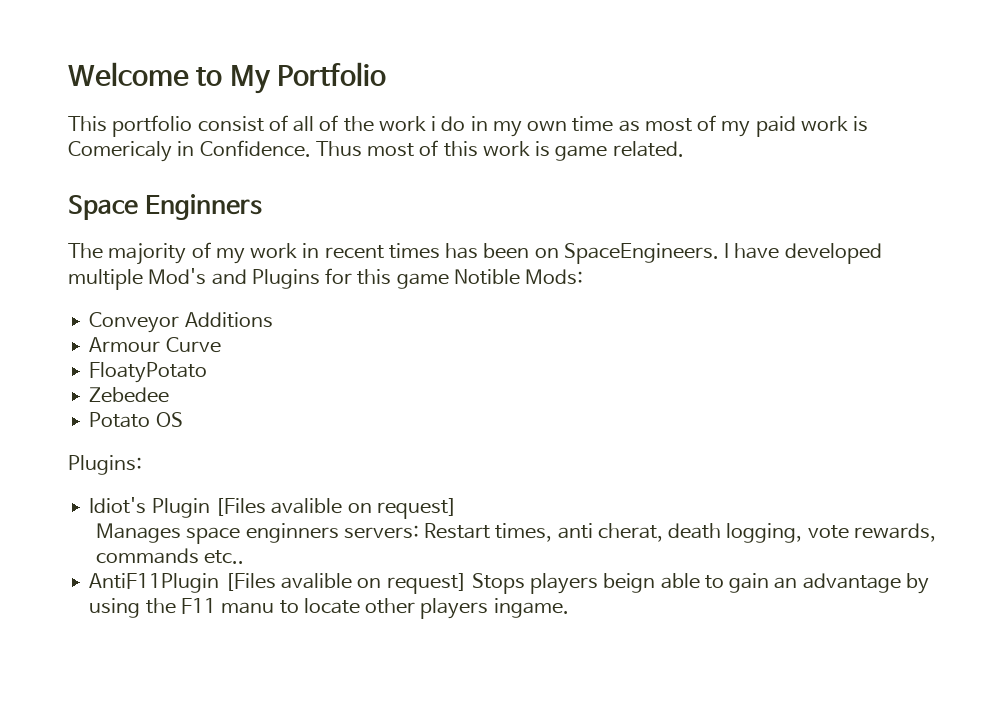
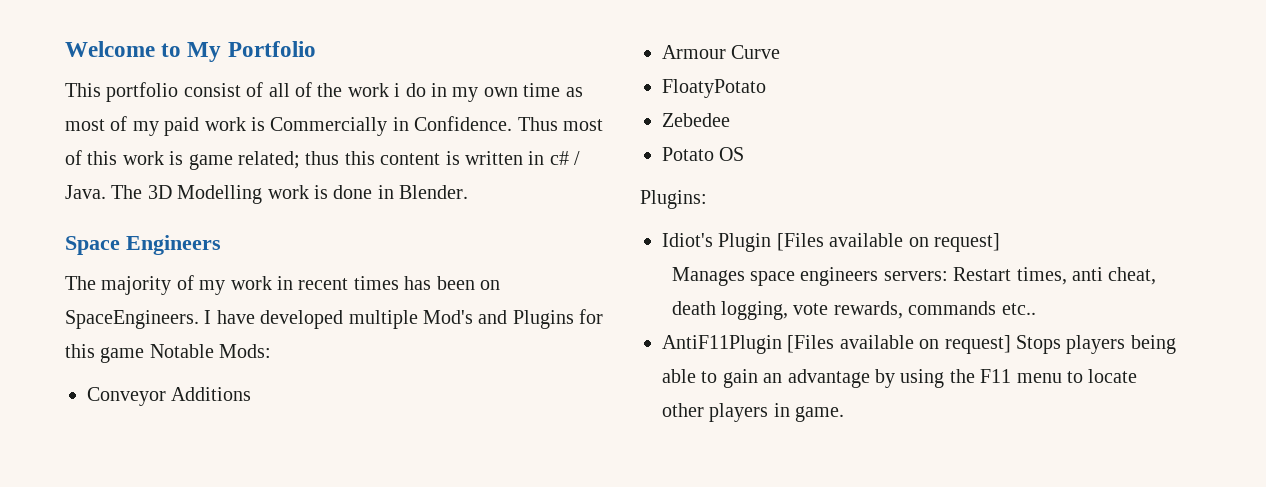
- This portfolio consist of all of the work i do in my own time as most of my paid work is Comericaly in Confidence.
+ This portfolio consist of all of the work i do in my own time as most of my paid work is Commercially in Confidence.
- Thus most of this work is game related.
+ Thus most of this work is game related; thus this content is written in c# / Java. The 3D Modelling work is done in Blender.
- Space Enginners
+ Space Engineers
- I have developed multiple Mod's and Plugins for this game Notible Mods:
+ I have developed multiple Mod's and Plugins for this game Notable Mods:
- Idiot's Plugin [Files avalible on request]
+ Idiot's Plugin [Files available on request]
- Manages space enginners servers: Restart times, anti cherat, death logging, vote rewards, commands etc..
+ Manages space engineers servers: Restart times, anti cheat, death logging, vote rewards, commands etc..
- AntiF11Plugin [Files avalible on request] Stops players beign able to gain an advantage by using the F11 manu to locate other players ingame.
+ AntiF11Plugin [Files available on request] Stops players being able to gain an advantage by using the F11 menu to locate other players in game.

